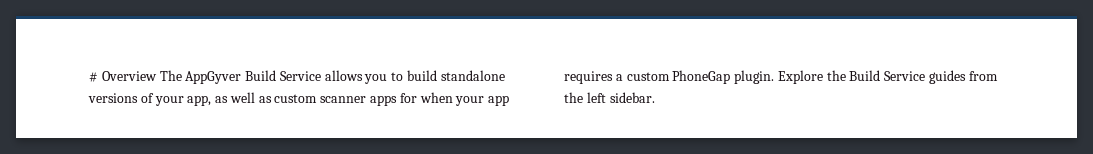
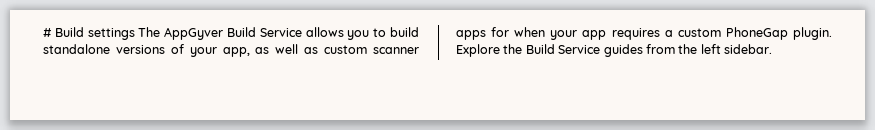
- # Overview The AppGyver Build Service allows you to build standalone versions of your app, as well as custom scanner apps for when your app requires a custom PhoneGap plugin.
+ # Build settings The AppGyver Build Service allows you to build standalone versions of your app, as well as custom scanner apps for when your app requires a custom PhoneGap plugin.

